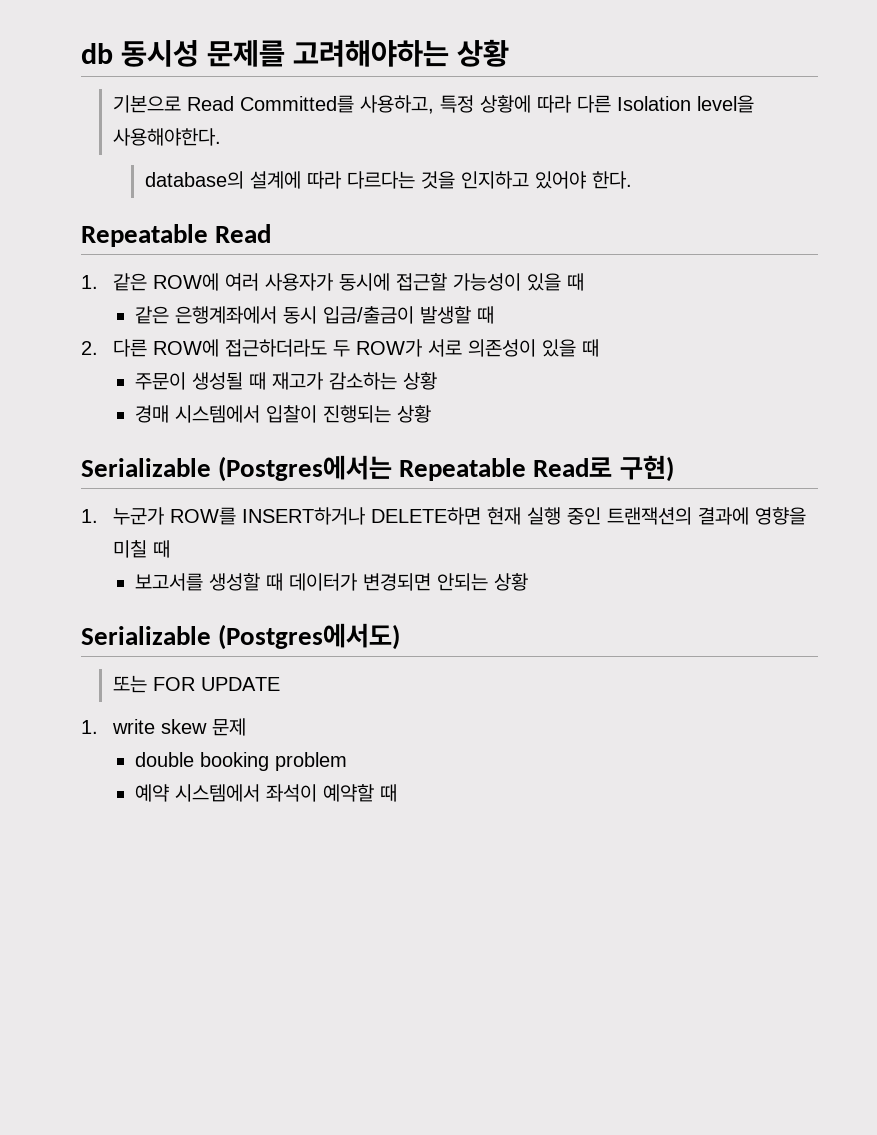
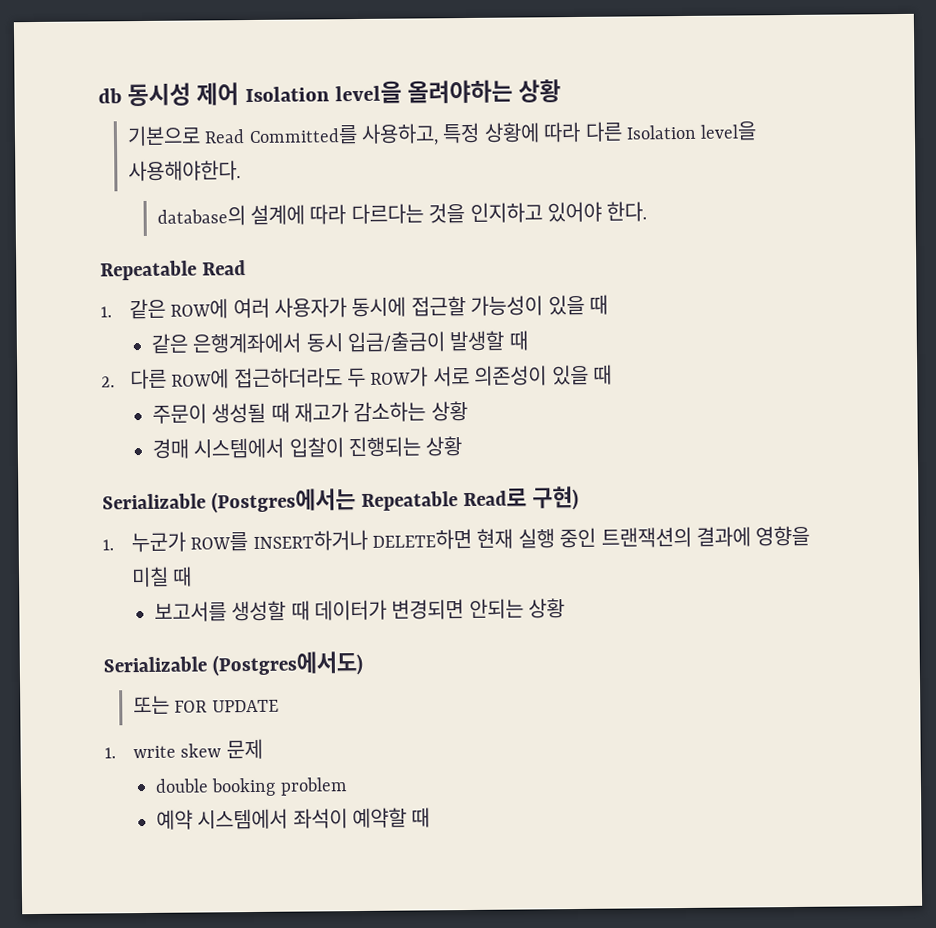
- db 동시성 문제를 고려해야하는 상황
+ db 동시성 제어 Isolation level을 올려야하는 상황

